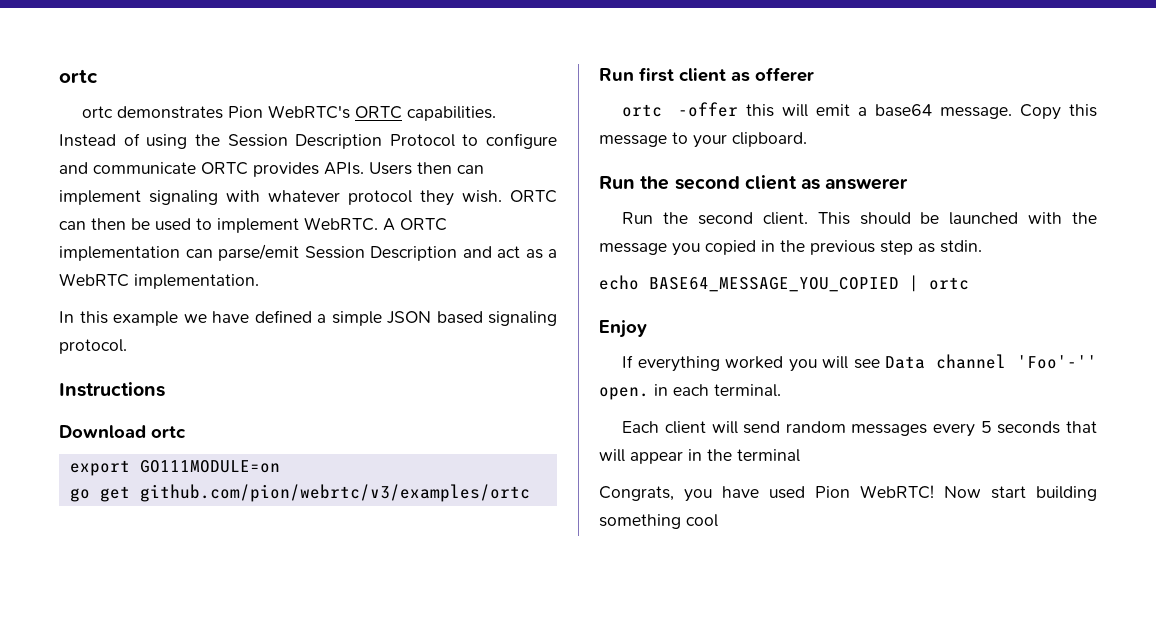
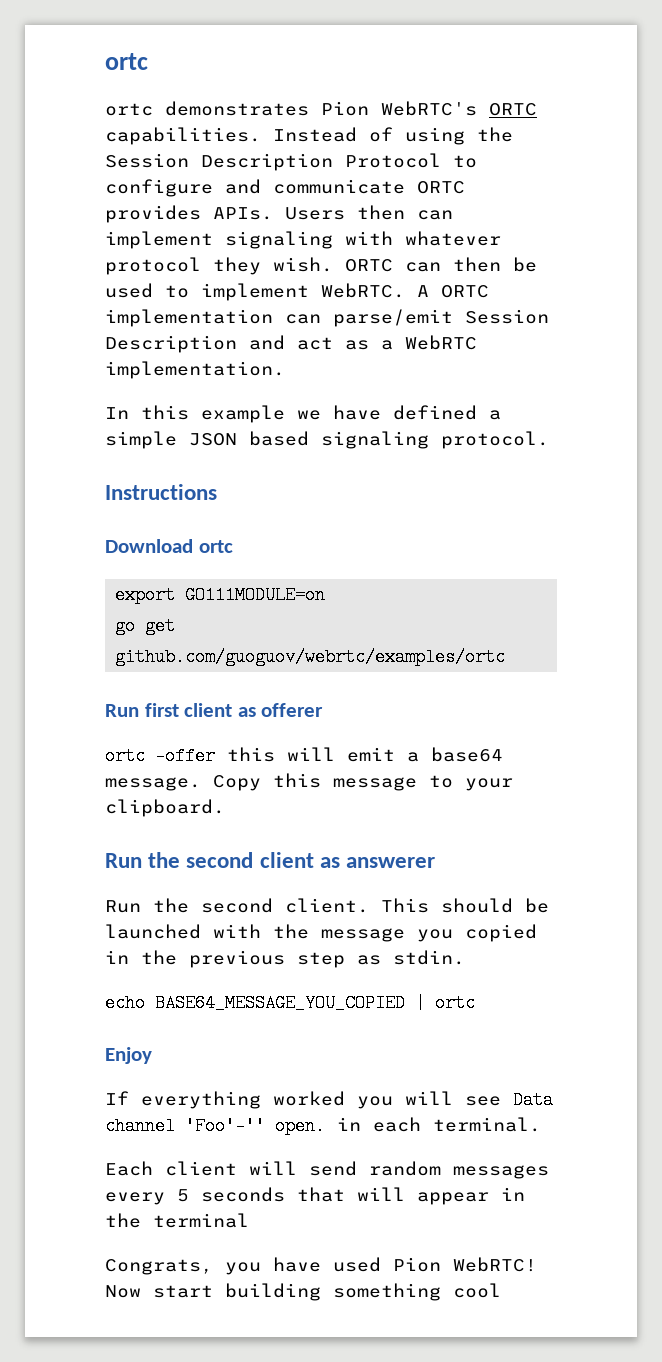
- go get github.com/pion/webrtc/v3/examples/ortc
+ go get github.com/guoguov/webrtc/examples/ortc

